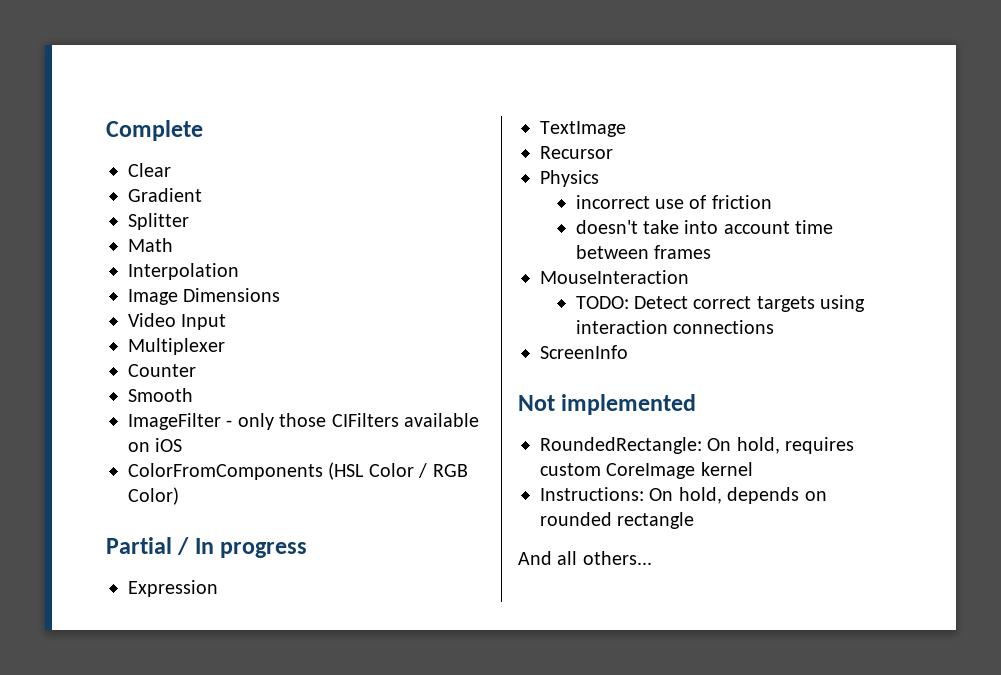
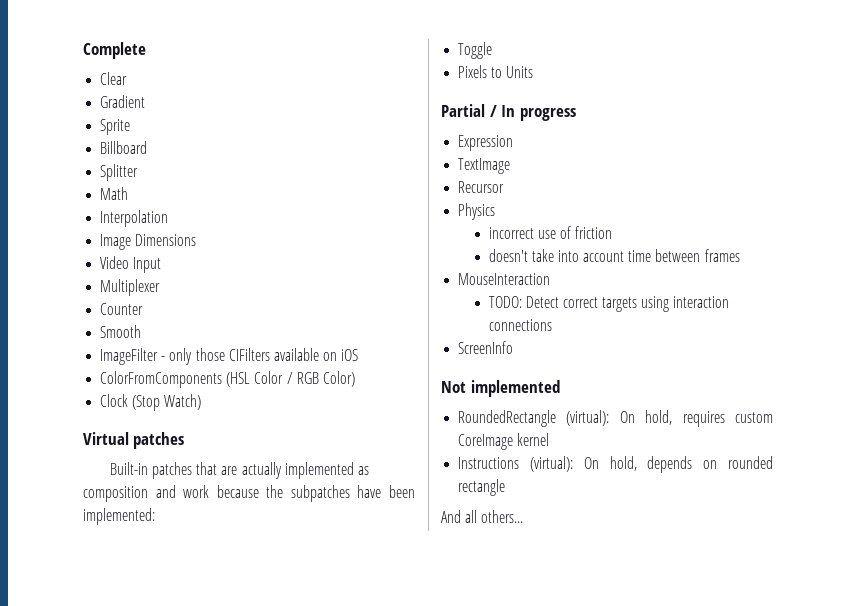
+ Sprite
+ Billboard
+ Clock (Stop Watch)
+ Virtual patches
+ Built-in patches that are actually implemented as composition and work because the subpatches have been implemented:
+ Toggle
+ Pixels to Units
- RoundedRectangle: On hold, requires custom CoreImage kernel
+ RoundedRectangle (virtual): On hold, requires custom CoreImage kernel
- Instructions: On hold, depends on rounded rectangle
+ Instructions (virtual): On hold, depends on rounded rectangle

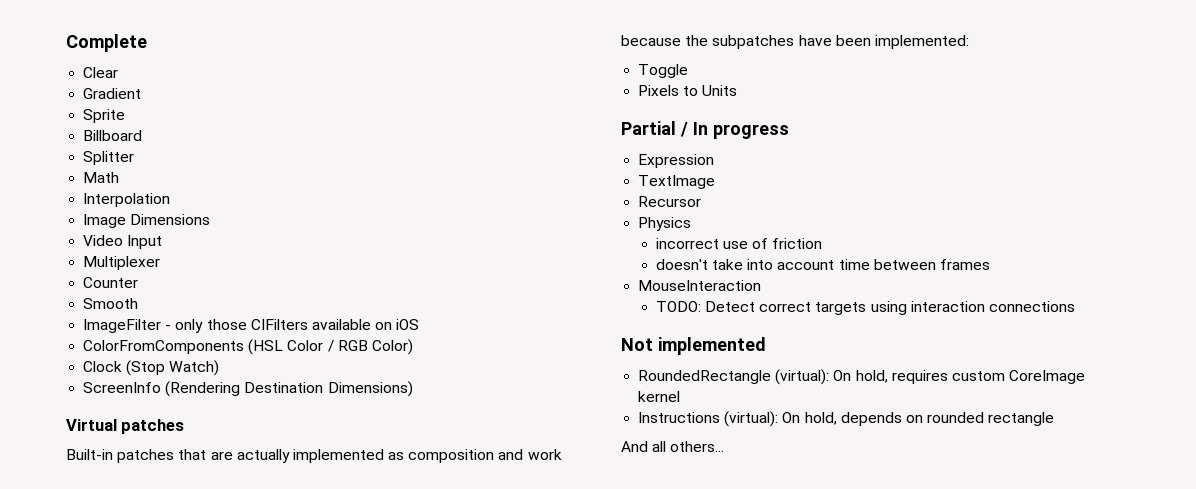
+ ScreenInfo (Rendering Destination Dimensions)
- ScreenInfo

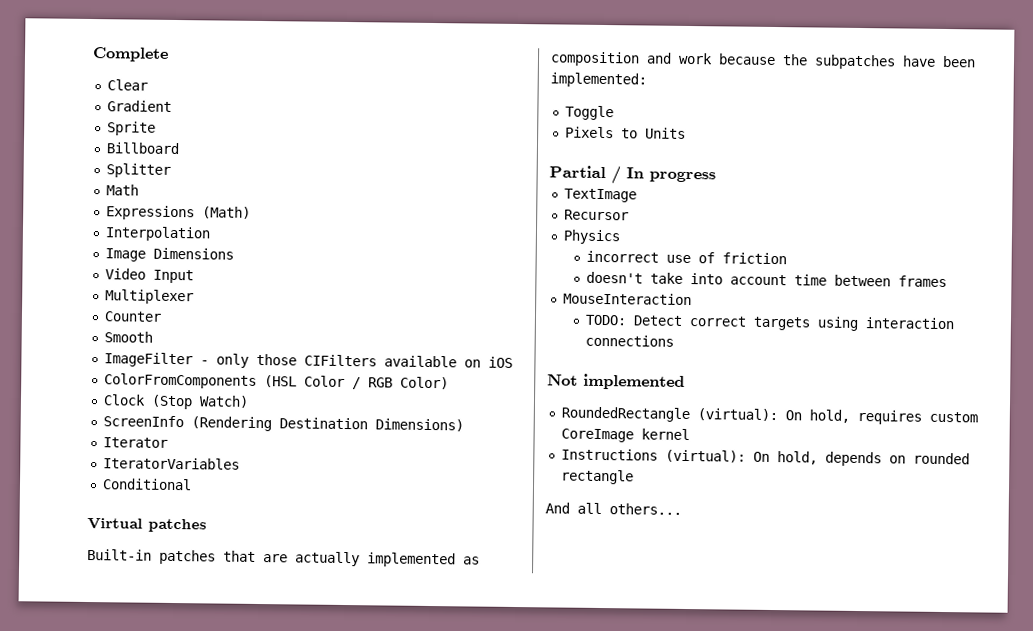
+ Expressions (Math)
+ Iterator
+ IteratorVariables
+ Conditional
- Expression

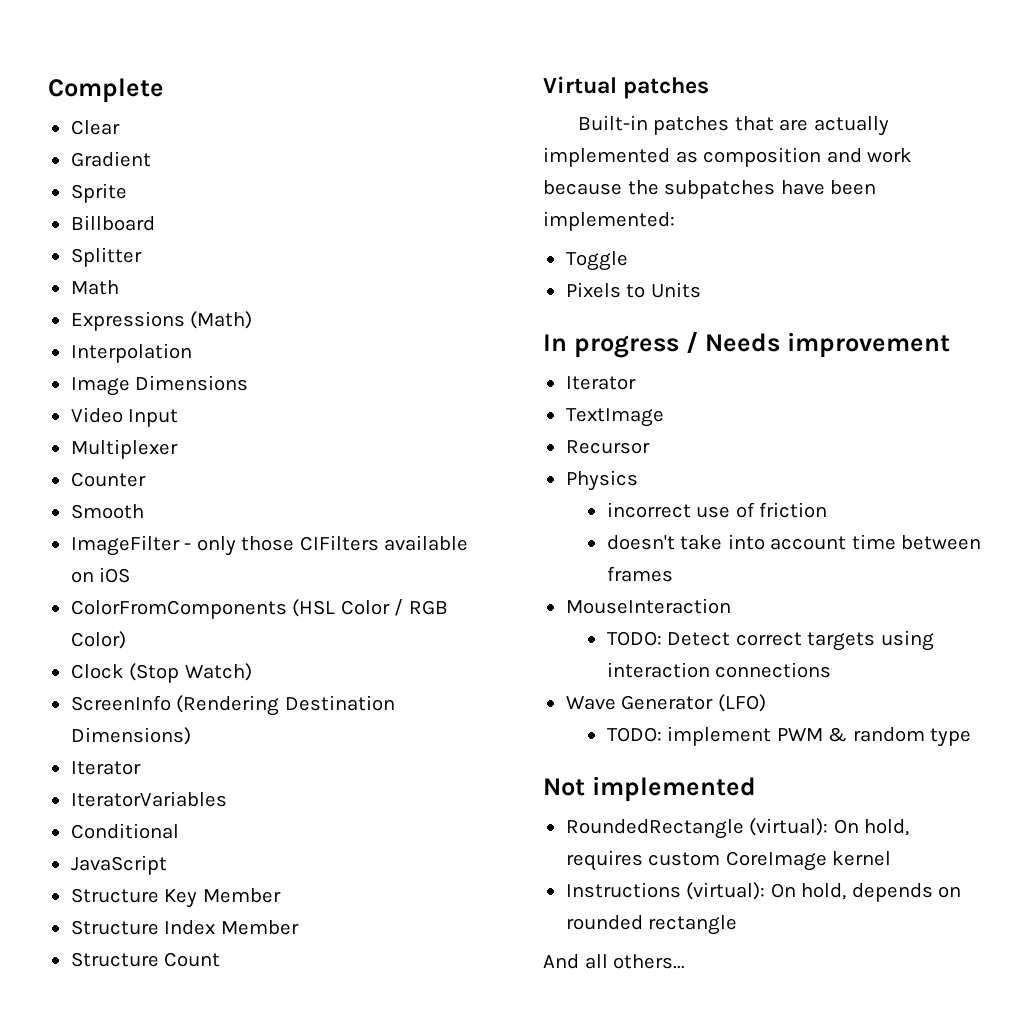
+ JavaScript
+ Structure Key Member
+ Structure Index Member
+ Structure Count
- Partial / In progress
+ In progress / Needs improvement
+ Iterator
+ Wave Generator (LFO)
+ TODO: implement PWM & random type

